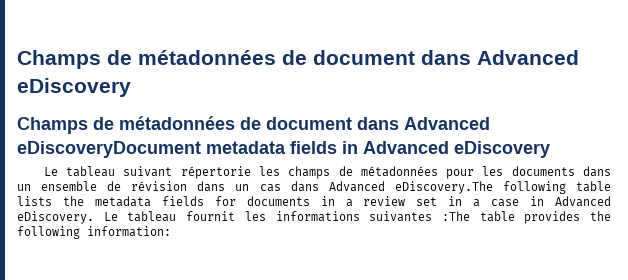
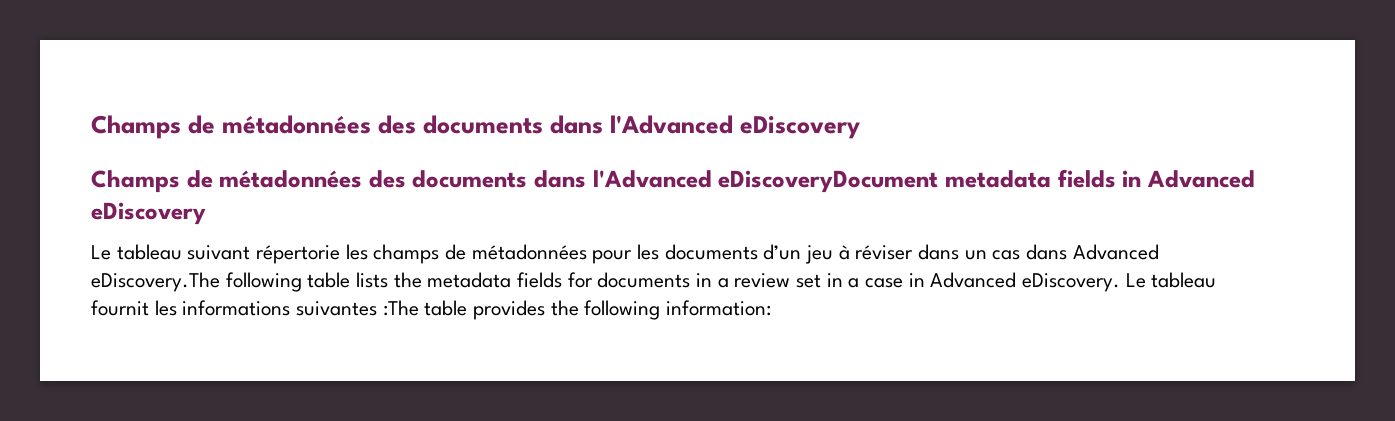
- Champs de métadonnées de document dans Advanced eDiscovery
+ Champs de métadonnées des documents dans l'Advanced eDiscovery
- Champs de métadonnées de document dans Advanced eDiscoveryDocument metadata fields in Advanced eDiscovery
+ Champs de métadonnées des documents dans l'Advanced eDiscoveryDocument metadata fields in Advanced eDiscovery
- Le tableau suivant répertorie les champs de métadonnées pour les documents dans un ensemble de révision dans un cas dans Advanced eDiscovery.The following table lists the metadata fields for documents in a review set in a case in Advanced eDiscovery.
+ Le tableau suivant répertorie les champs de métadonnées pour les documents d’un jeu à réviser dans un cas dans Advanced eDiscovery.The following table lists the metadata fields for documents in a review set in a case in Advanced eDiscovery.

